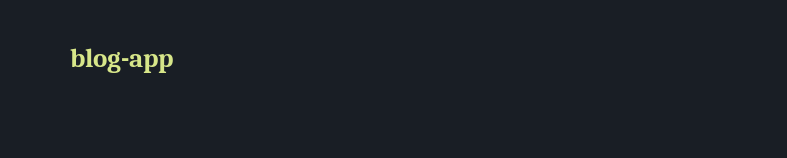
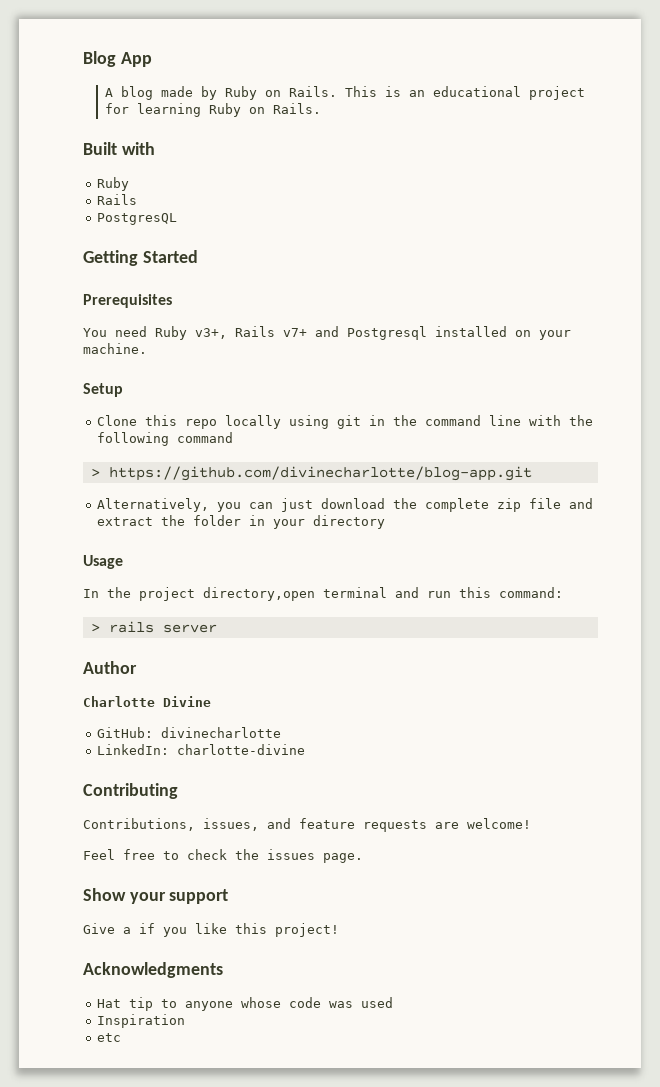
- blog-app
+ Blog App
+ A blog made by Ruby on Rails. This is an educational project for learning Ruby on Rails.
+ Built with
+ Ruby
+ Rails
+ PostgresQL
+ Getting Started
+ Prerequisites
+ You need Ruby v3+, Rails v7+ and Postgresql installed on your machine.
+ Setup
+ Clone this repo locally using git in the command line with the following command
+ > https://github.com/divinecharlotte/blog-app.git
+ Alternatively, you can just download the complete zip file and extract the folder in your directory
+ Usage
+ In the project directory,open terminal and run this command:
+ > rails server
+ Author
+ Charlotte Divine
+ GitHub: divinecharlotte
+ LinkedIn: charlotte-divine
+ Contributing
+ Contributions, issues, and feature requests are welcome!
+ Feel free to check the issues page.
+ Show your support
+ Give a if you like this project!
+ Acknowledgments
+ Hat tip to anyone whose code was used
+ Inspiration
+ etc

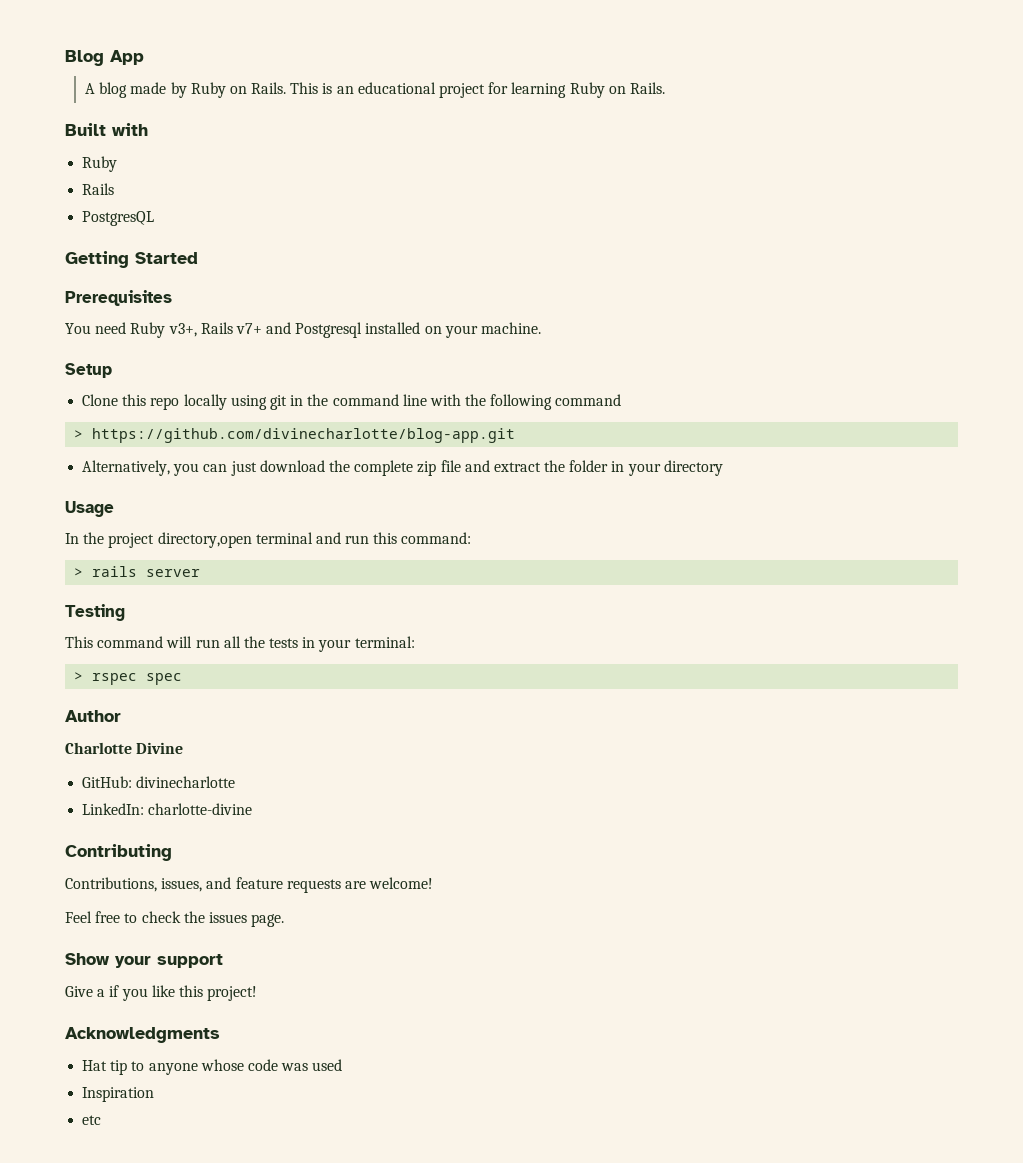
+ Testing
+ This command will run all the tests in your terminal:
+ > rspec spec

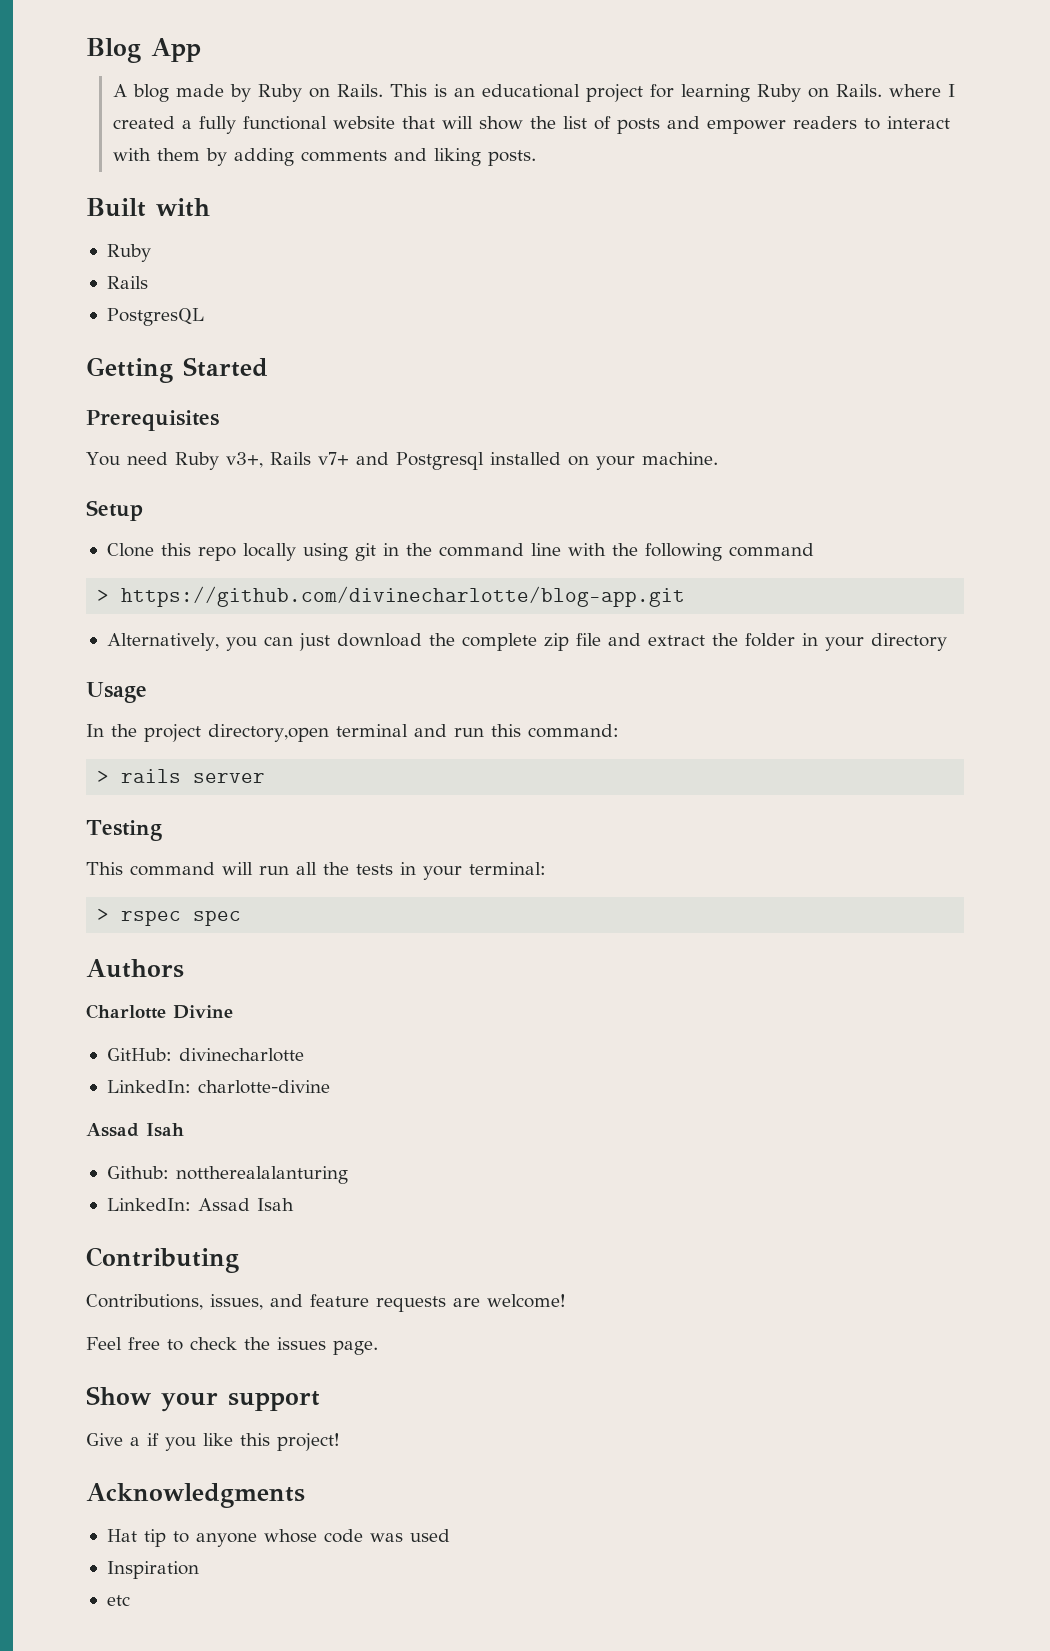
- This is an educational project for learning Ruby on Rails.
+ This is an educational project for learning Ruby on Rails. where I created a fully functional website that will show the list of posts and empower readers to interact with them by adding comments and liking posts.
- Author
+ Authors
  LinkedIn: charlotte-divine
+ Assad Isah
+ Github: nottherealalanturing
+ LinkedIn: Assad Isah

